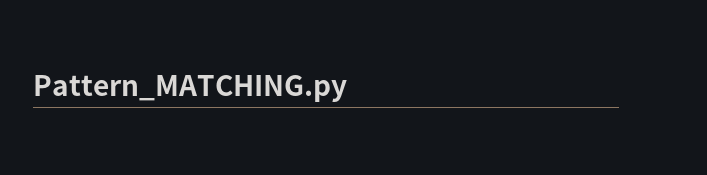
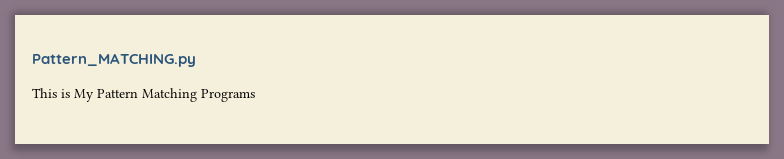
+ This is My Pattern Matching Programs

